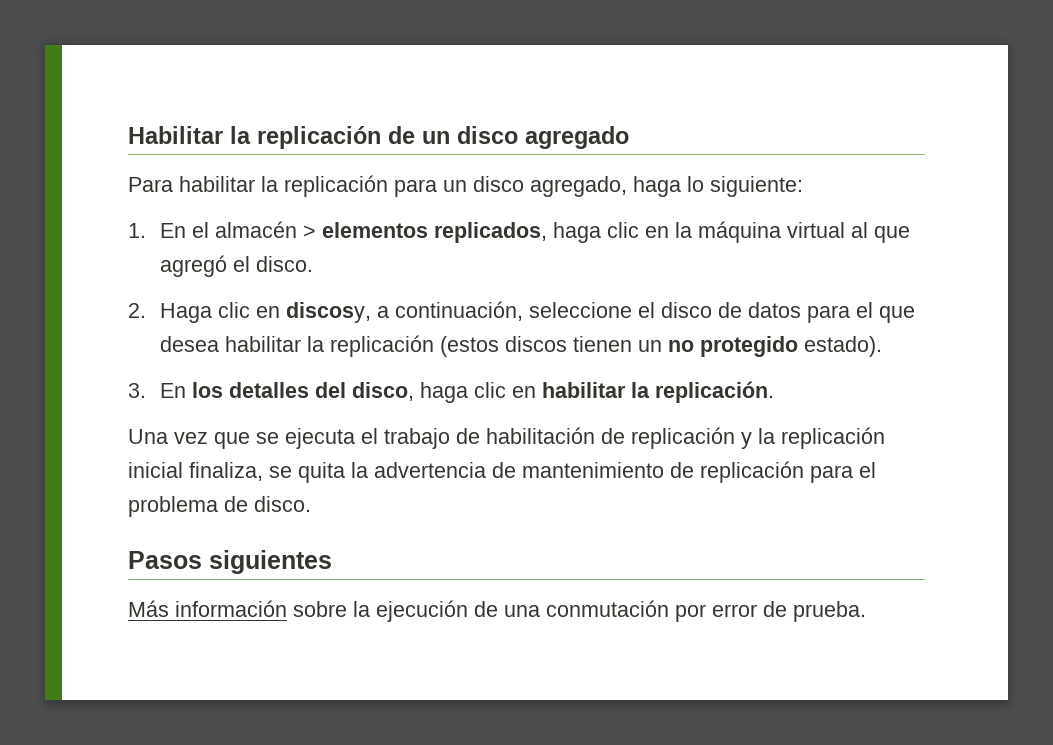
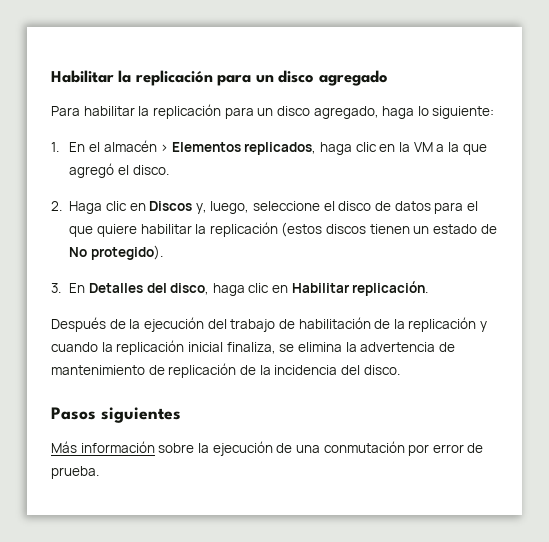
- Habilitar la replicación de un disco agregado
+ Habilitar la replicación para un disco agregado
- 1. En el almacén > elementos replicados, haga clic en la máquina virtual al que agregó el disco.
+ 1. En el almacén > Elementos replicados, haga clic en la VM a la que agregó el disco.
- 2. Haga clic en discosy, a continuación, seleccione el disco de datos para el que desea habilitar la replicación (estos discos tienen un no protegido estado).
+ 2. Haga clic en Discos y, luego, seleccione el disco de datos para el que quiere habilitar la replicación (estos discos tienen un estado de No protegido).
- 3. En los detalles del disco, haga clic en habilitar la replicación.
+ 3. En Detalles del disco, haga clic en Habilitar replicación.
- Una vez que se ejecuta el trabajo de habilitación de replicación y la replicación inicial finaliza, se quita la advertencia de mantenimiento de replicación para el problema de disco.
+ Después de la ejecución del trabajo de habilitación de la replicación y cuando la replicación inicial finaliza, se elimina la advertencia de mantenimiento de replicación de la incidencia del disco.

